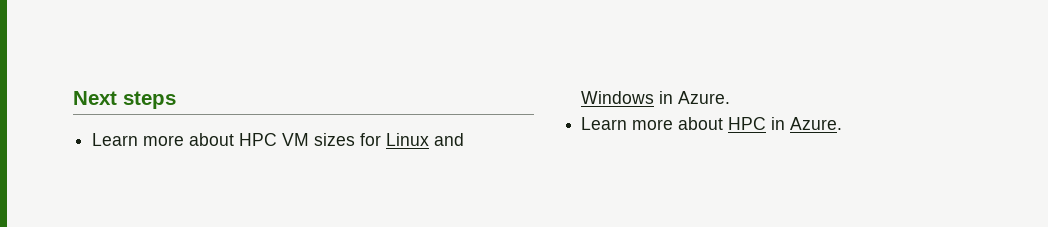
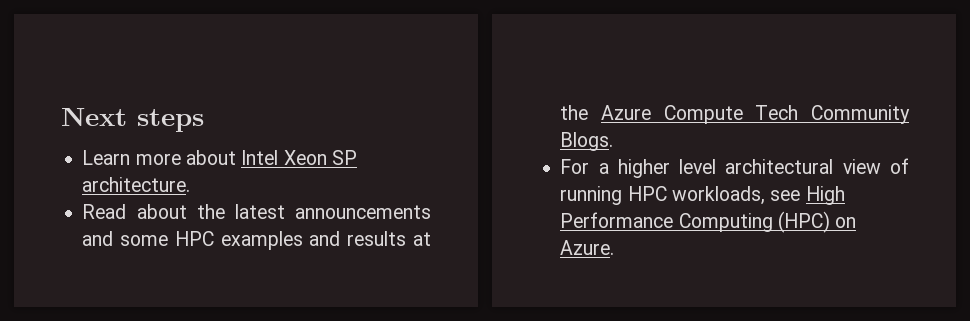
- Learn more about HPC VM sizes for Linux and Windows in Azure.
- Learn more about HPC in Azure.
+ Learn more about Intel Xeon SP architecture.
+ Read about the latest announcements and some HPC examples and results at the Azure Compute Tech Community Blogs.
+ For a higher level architectural view of running HPC workloads, see High Performance Computing (HPC) on Azure.

